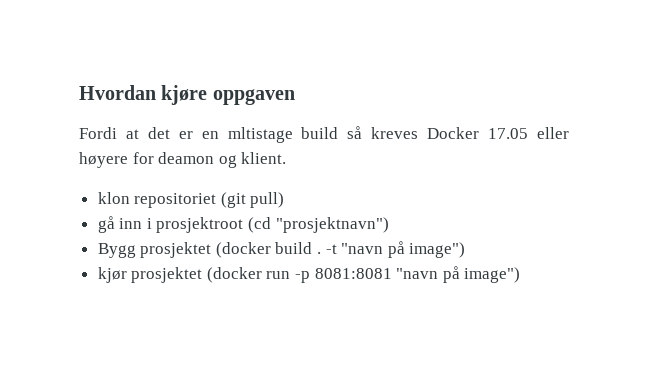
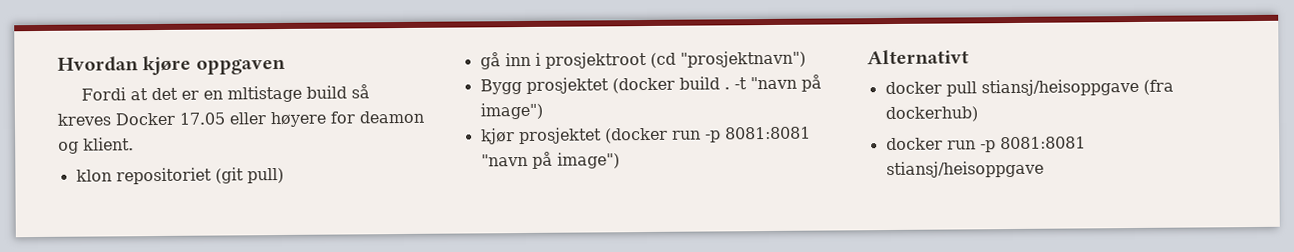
+ Alternativt
+ docker pull stiansj/heisoppgave (fra dockerhub)
+ docker run -p 8081:8081 stiansj/heisoppgave

